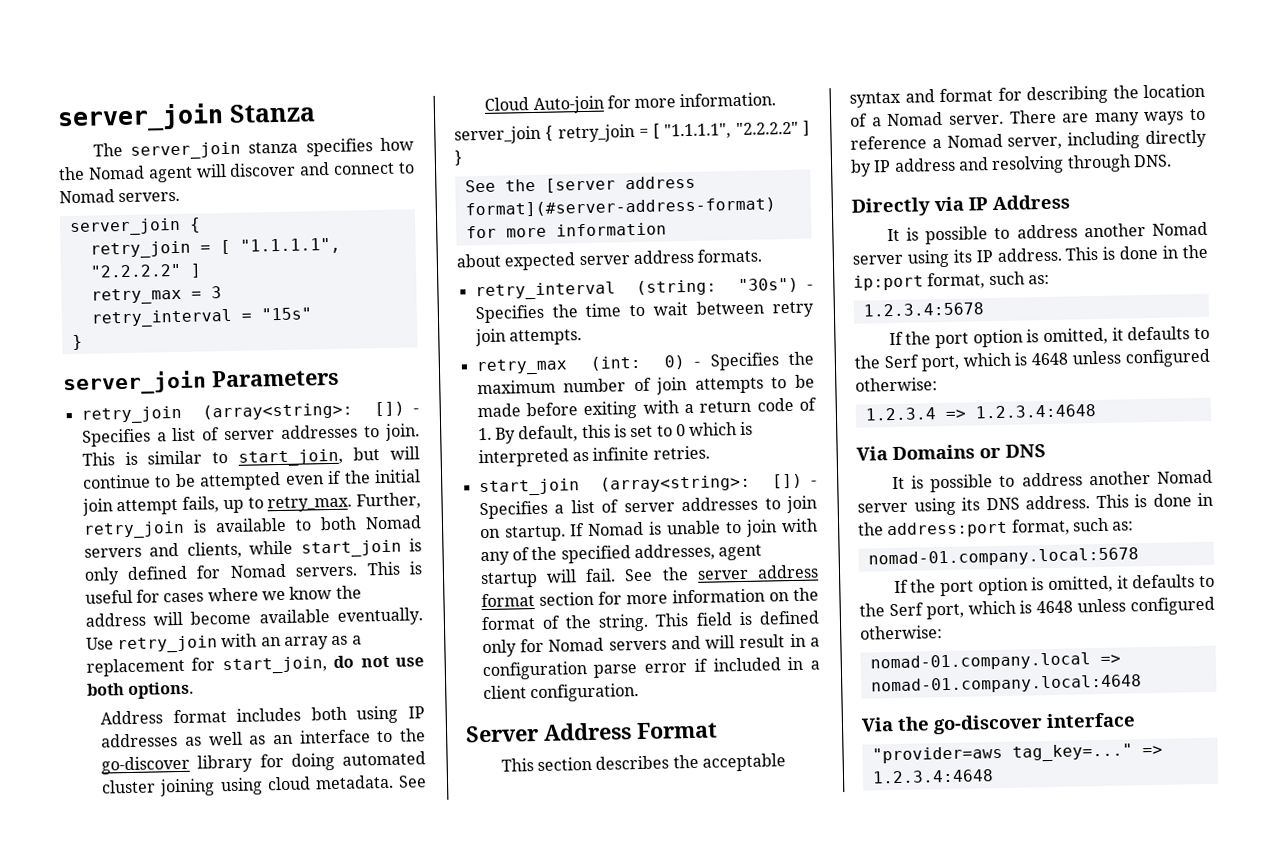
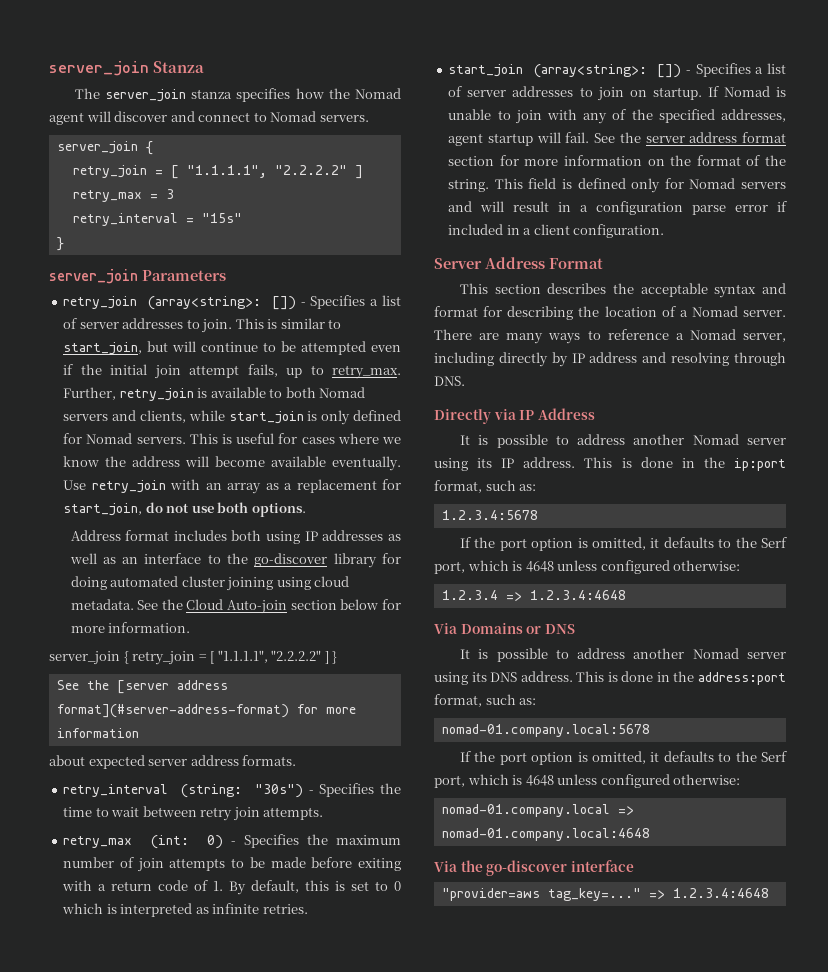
- See Cloud Auto-join for more information.
+ See the Cloud Auto-join section below for more information.

